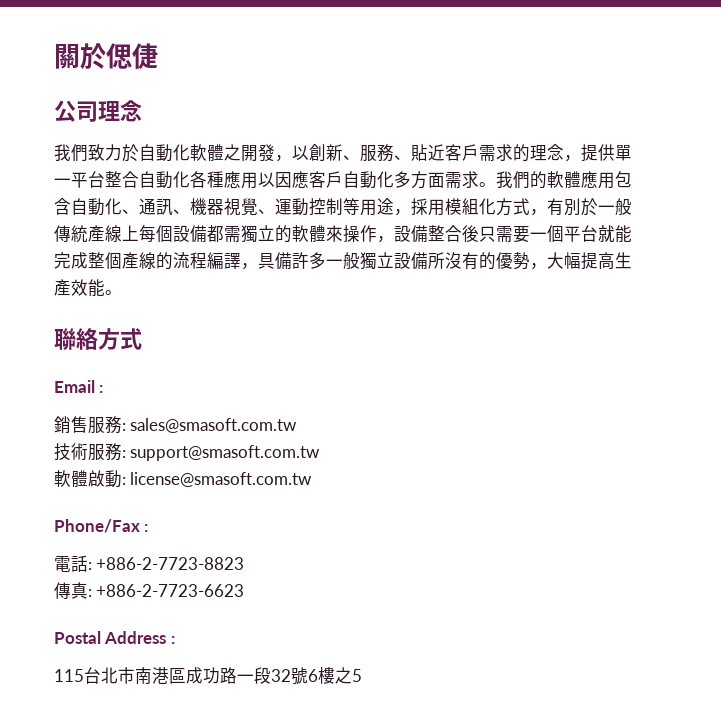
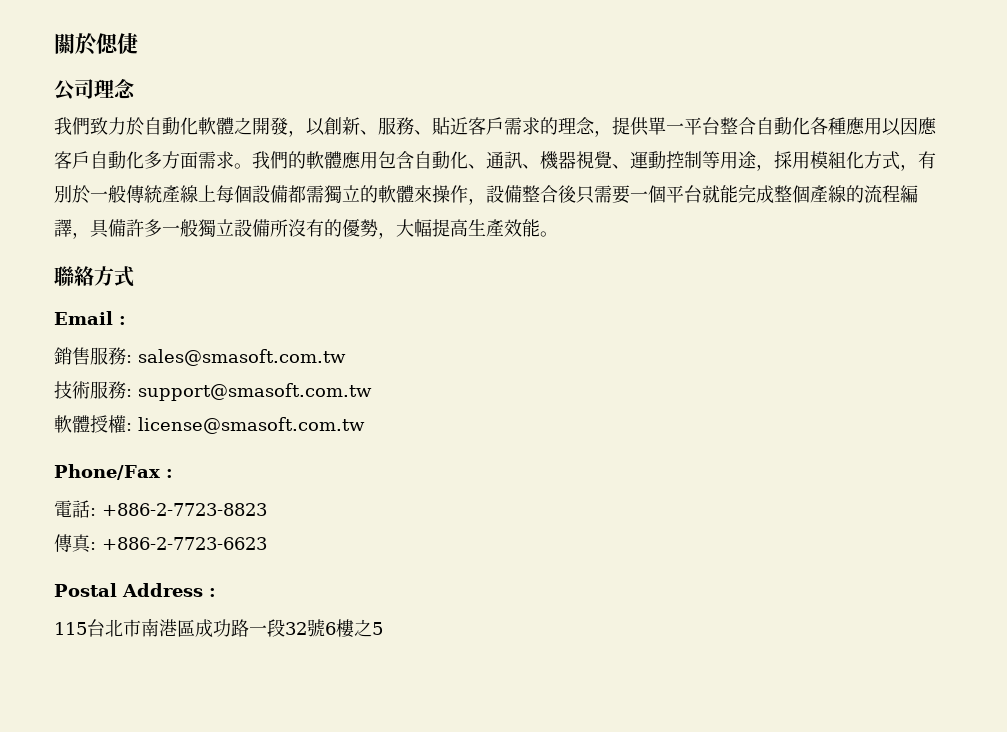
- 軟體啟動: license@smasoft.com.tw
+ 軟體授權: license@smasoft.com.tw

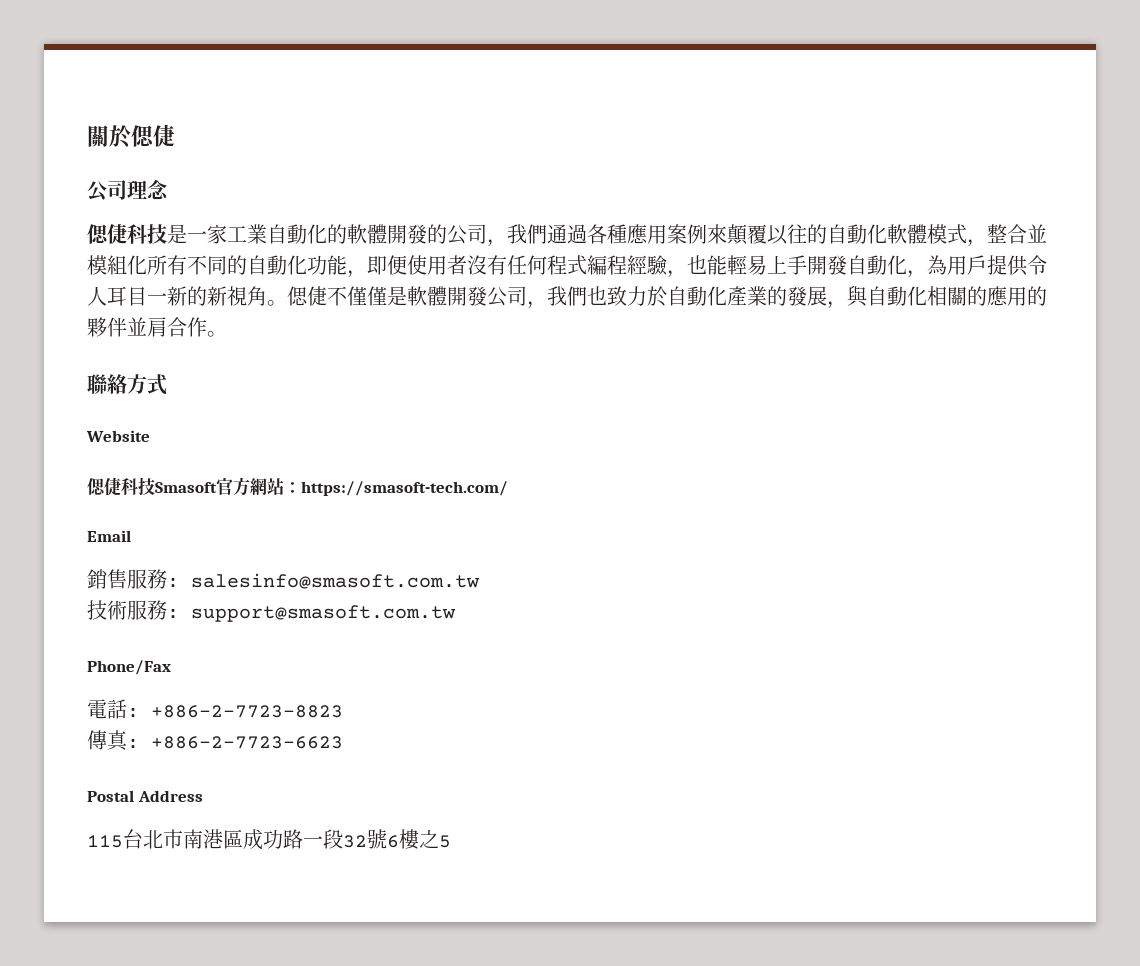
- 我們致力於自動化軟體之開發，以創新、服務、貼近客戶需求的理念，提供單一平台整合自動化各種應用以因應客戶自動化多方面需求。我們的軟體應用包含自動化、通訊、機器視覺、運動控制等用途，採用模組化方式，有別於一般傳統產線上每個設備都需獨立的軟體來操作，設備整合後只需要一個平台就能完成整個產線的流程編譯，具備許多一般獨立設備所沒有的優勢，大幅提高生產效能。
+ 偲倢科技是一家工業自動化的軟體開發的公司，我們通過各種應用案例來顛覆以往的自動化軟體模式，整合並模組化所有不同的自動化功能，即便使用者沒有任何程式編程經驗，也能輕易上手開發自動化，為用戶提供令人耳目一新的新視角。偲倢不僅僅是軟體開發公司，我們也致力於自動化產業的發展，與自動化相關的應用的夥伴並肩合作。
  聯絡方式
+ Website
+ 偲倢科技Smasoft官方網站：https://smasoft-tech.com/
- Email :
+ Email
- 銷售服務: sales@smasoft.com.tw
+ 銷售服務: salesinfo@smasoft.com.tw
- 軟體授權: license@smasoft.com.tw
- Phone/Fax :
+ Phone/Fax
- Postal Address :
+ Postal Address

